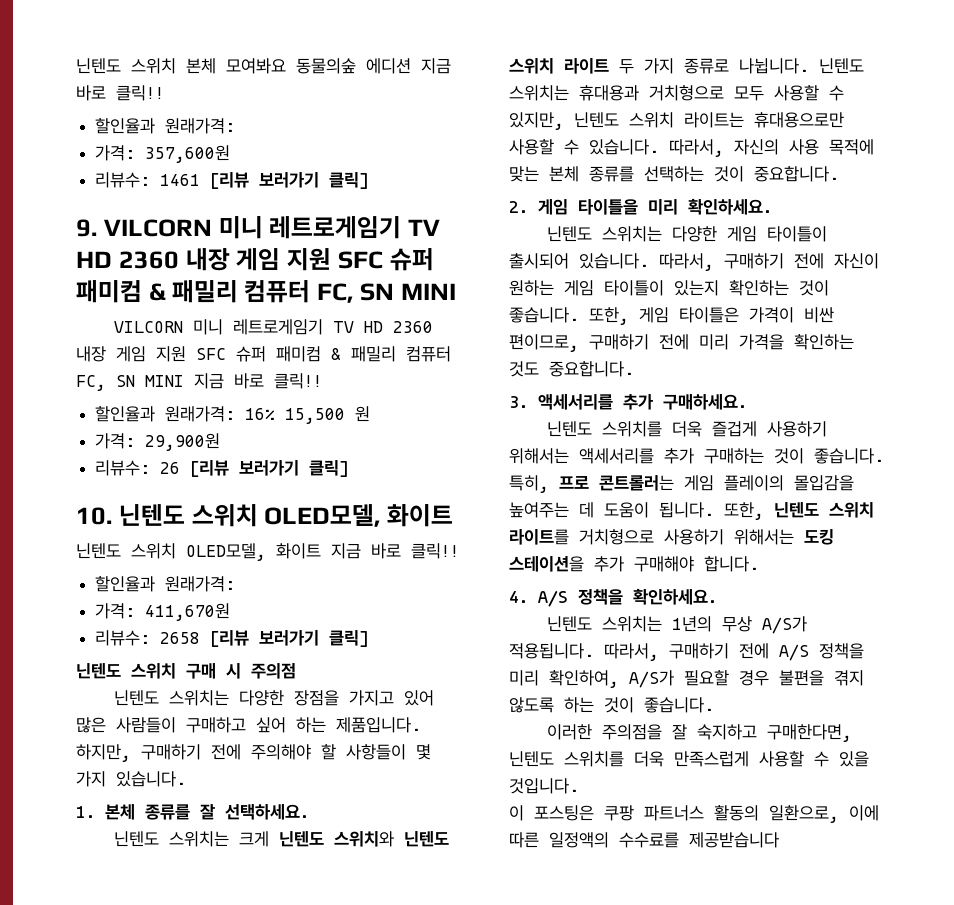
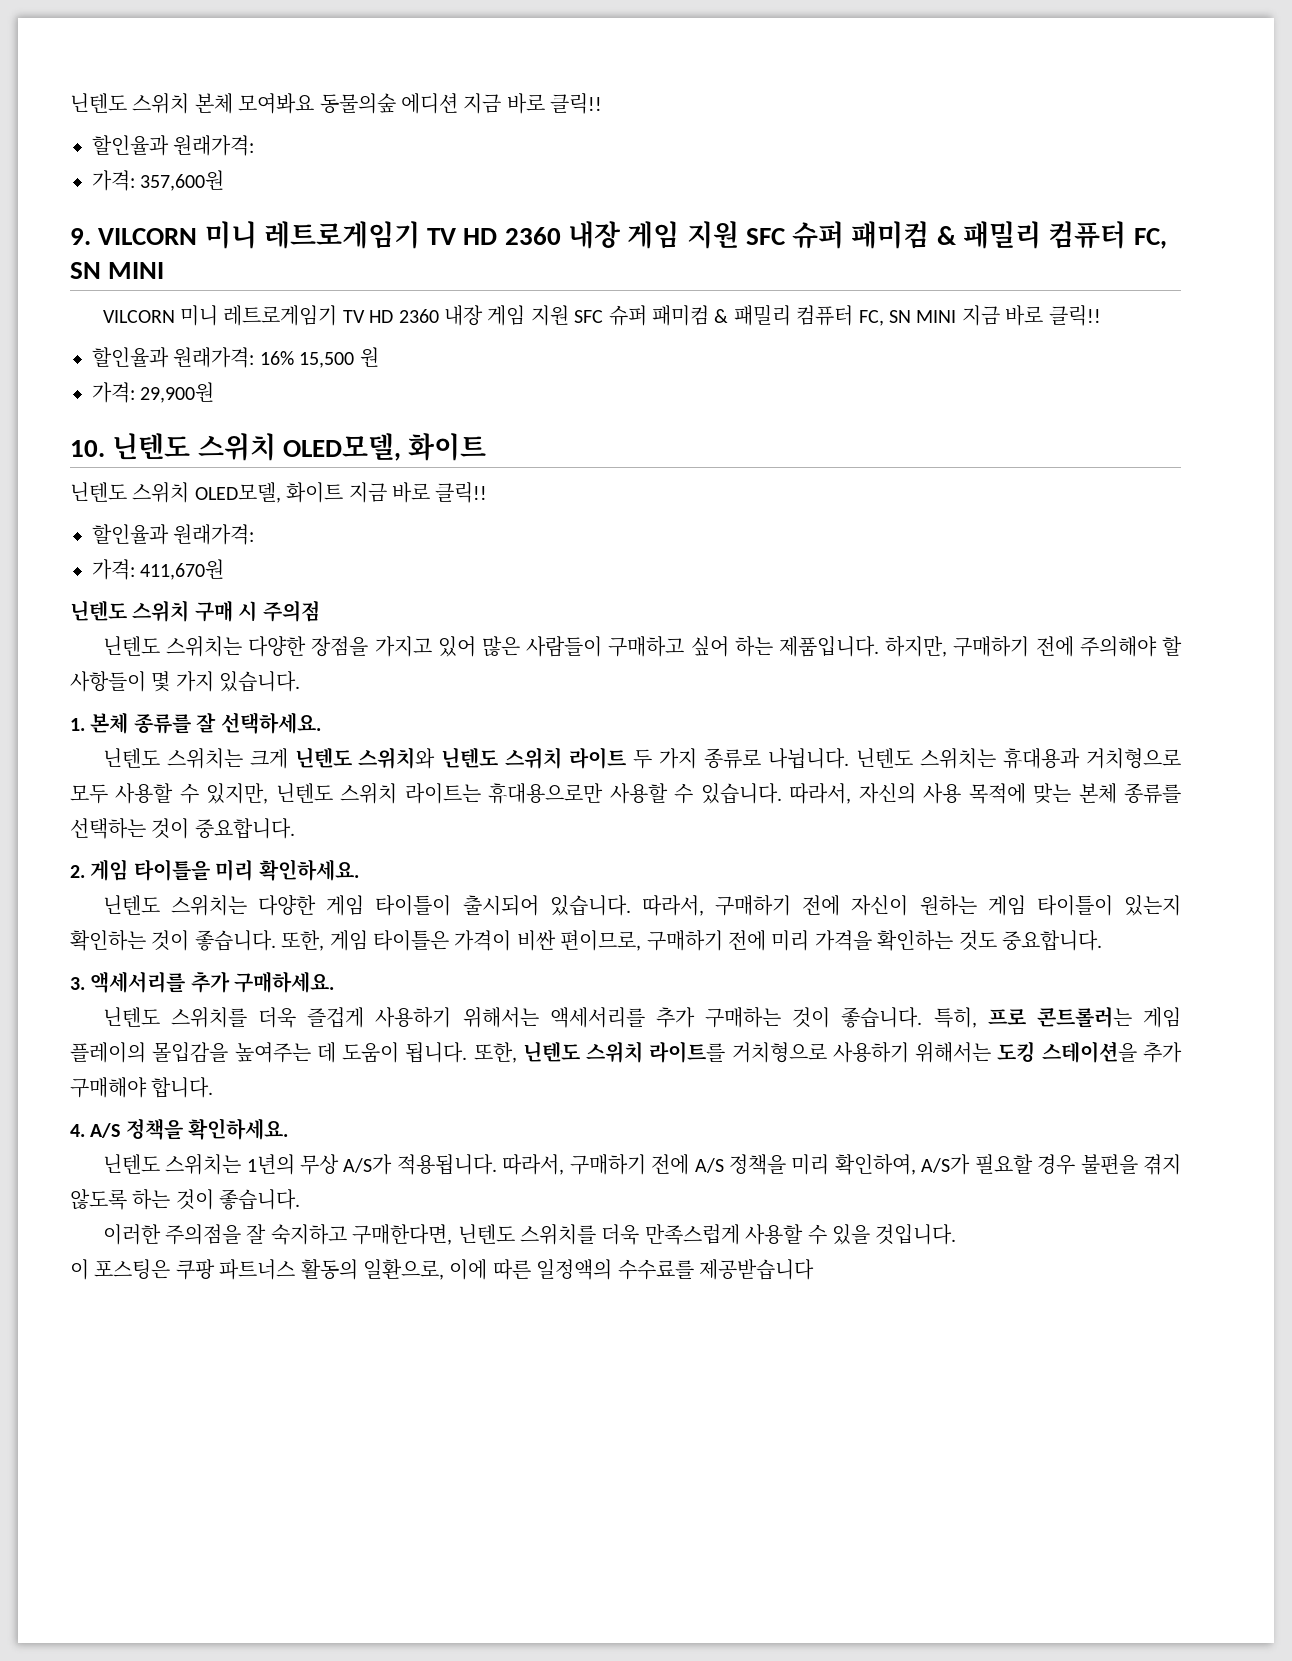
- 리뷰수: 1461 [리뷰 보러가기 클릭]
- 리뷰수: 26 [리뷰 보러가기 클릭]
- 리뷰수: 2658 [리뷰 보러가기 클릭]

